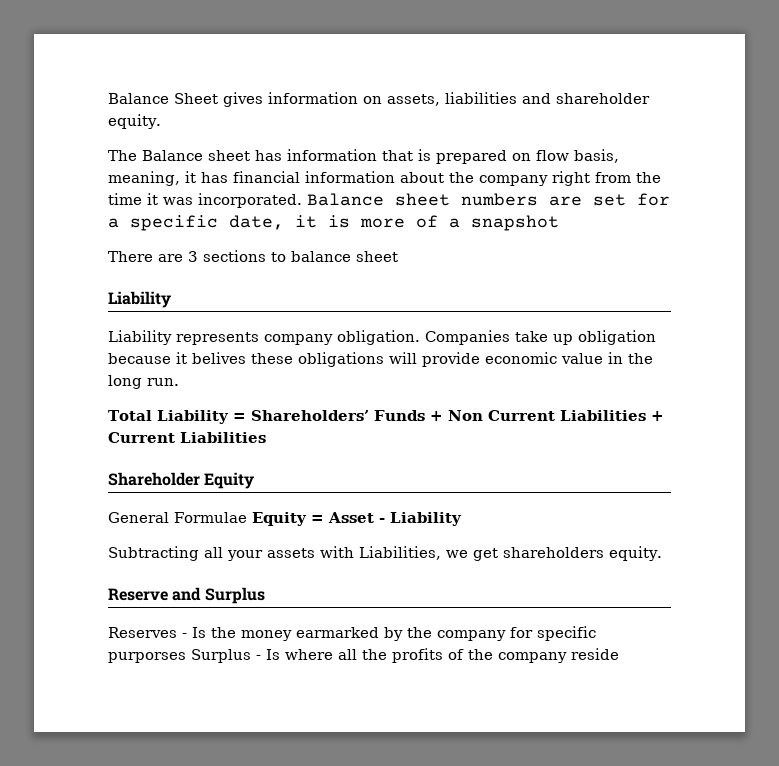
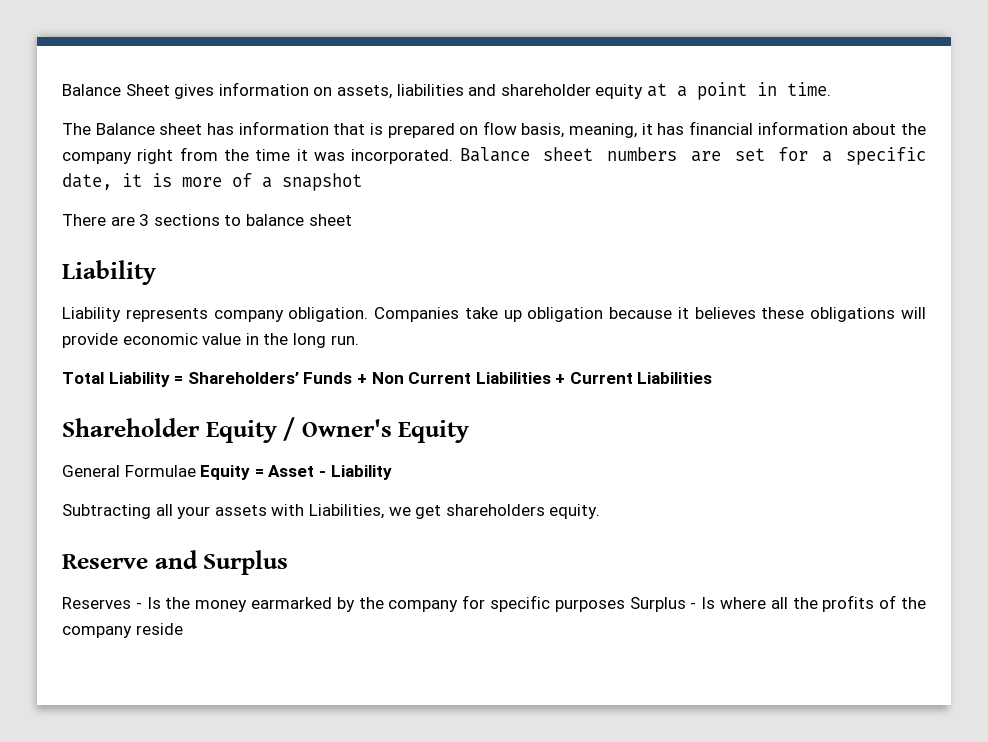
- Balance Sheet gives information on assets, liabilities and shareholder equity.
+ Balance Sheet gives information on assets, liabilities and shareholder equity at a point in time.
- Companies take up obligation because it belives these obligations will provide economic value in the long run.
+ Companies take up obligation because it believes these obligations will provide economic value in the long run.
- Shareholder Equity
+ Shareholder Equity / Owner's Equity
- Reserves - Is the money earmarked by the company for specific purporses Surplus - Is where all the profits of the company reside
+ Reserves - Is the money earmarked by the company for specific purposes Surplus - Is where all the profits of the company reside

